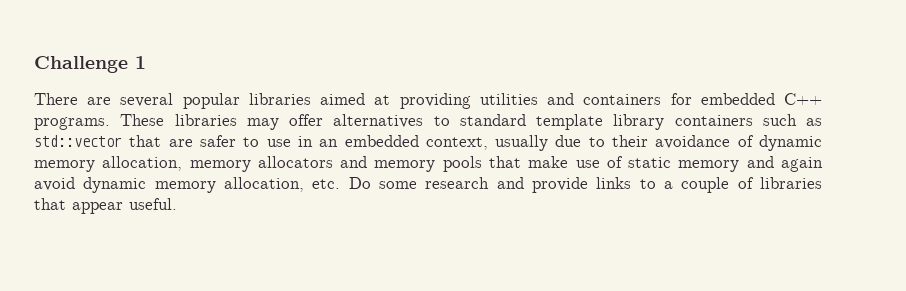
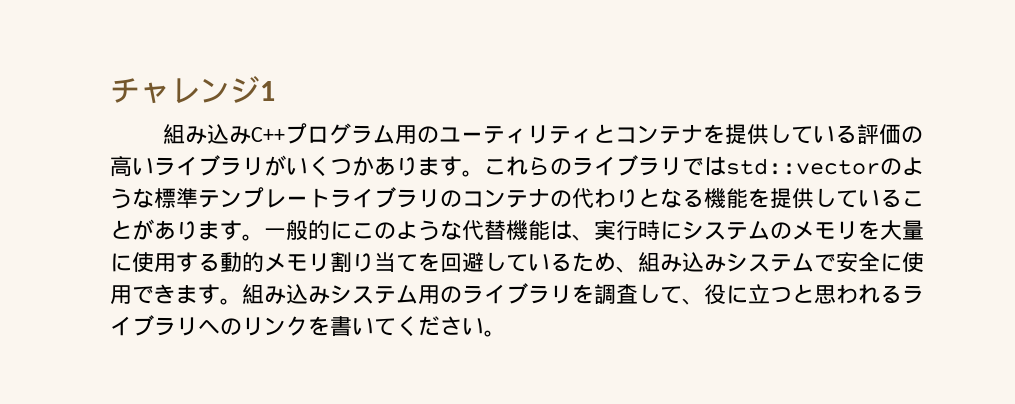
- Challenge 1
+ チャレンジ1
- There are several popular libraries aimed at providing utilities and containers for embedded C++ programs. These libraries may offer alternatives to standard template library containers such as std::vector that are safer to use in an embedded context, usually due to their avoidance of dynamic memory allocation, memory allocators and memory pools that make use of static memory and again avoid dynamic memory allocation, etc. Do some research and provide links to a couple of libraries that appear useful.
+ 組み込みC++プログラム用のユーティリティとコンテナを提供している評価の高いライブラリがいくつかあります。これらのライブラリではstd::vectorのような標準テンプレートライブラリのコンテナの代わりとなる機能を提供していることがあります。一般的にこのような代替機能は、実行時にシステムのメモリを大量に使用する動的メモリ割り当てを回避しているため、組み込みシステムで安全に使用できます。組み込みシステム用のライブラリを調査して、役に立つと思われるライブラリへのリンクを書いてください。

